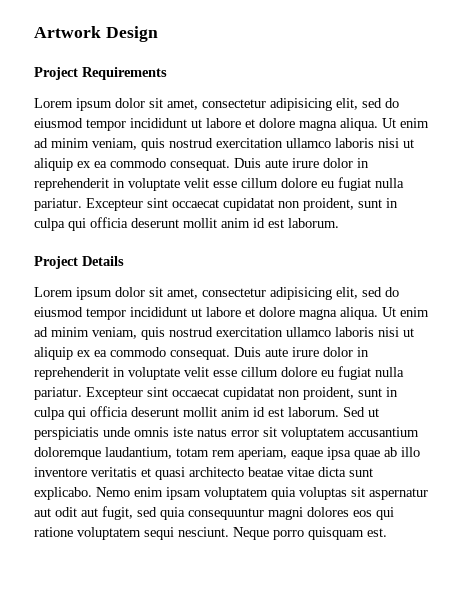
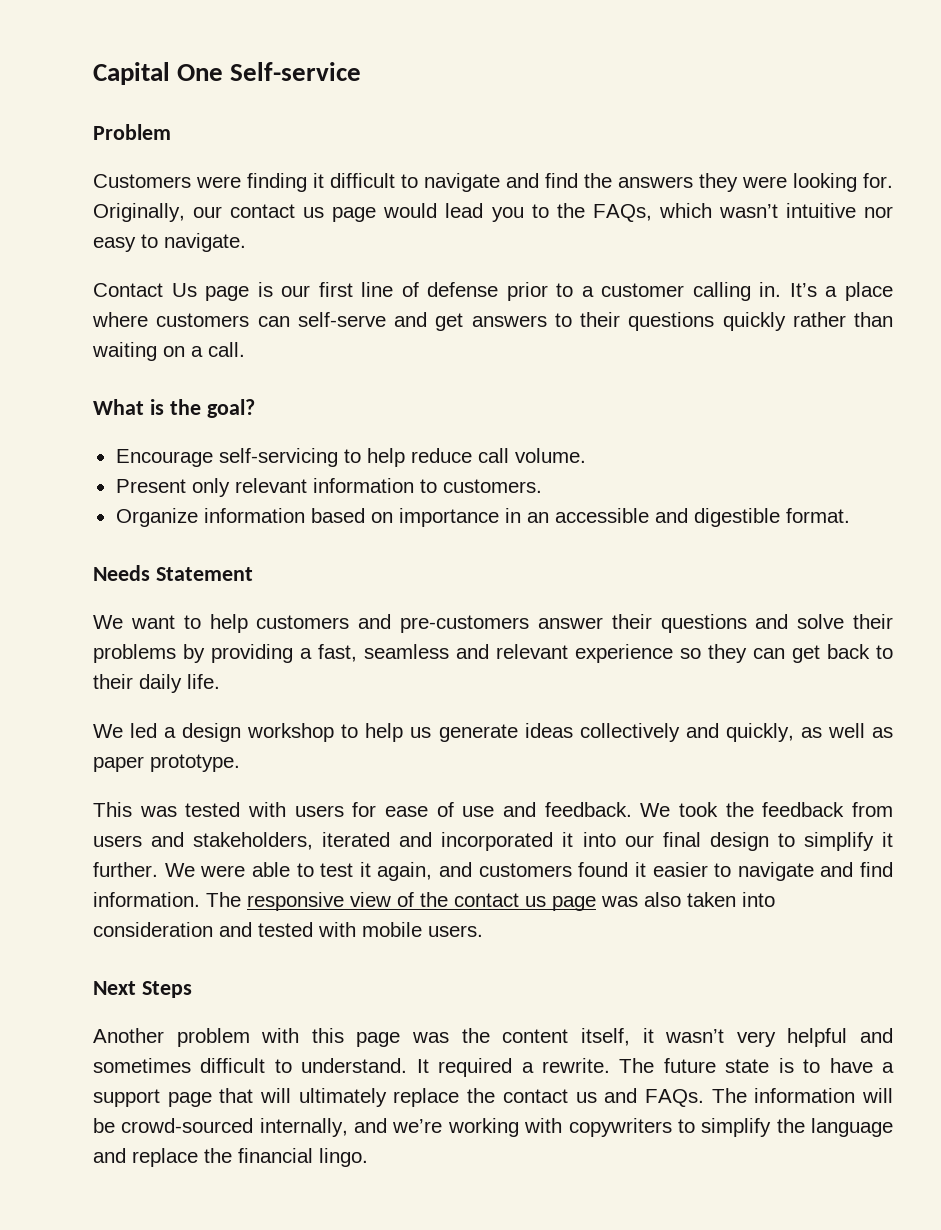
- Artwork Design
- Project Requirements
- Lorem ipsum dolor sit amet, consectetur adipisicing elit, sed do eiusmod tempor incididunt ut labore et dolore magna aliqua. Ut enim ad minim veniam, quis nostrud exercitation ullamco laboris nisi ut aliquip ex ea commodo consequat. Duis aute irure dolor in reprehenderit in voluptate velit esse cillum dolore eu fugiat nulla pariatur. Excepteur sint occaecat cupidatat non proident, sunt in culpa qui officia deserunt mollit anim id est laborum.
- Project Details
- Lorem ipsum dolor sit amet, consectetur adipisicing elit, sed do eiusmod tempor incididunt ut labore et dolore magna aliqua. Ut enim ad minim veniam, quis nostrud exercitation ullamco laboris nisi ut aliquip ex ea commodo consequat. Duis aute irure dolor in reprehenderit in voluptate velit esse cillum dolore eu fugiat nulla pariatur. Excepteur sint occaecat cupidatat non proident, sunt in culpa qui officia deserunt mollit anim id est laborum. Sed ut perspiciatis unde omnis iste natus error sit voluptatem accusantium doloremque laudantium, totam rem aperiam, eaque ipsa quae ab illo inventore veritatis et quasi architecto beatae vitae dicta sunt explicabo. Nemo enim ipsam voluptatem quia voluptas sit aspernatur aut odit aut fugit, sed quia consequuntur magni dolores eos qui ratione voluptatem sequi nesciunt. Neque porro quisquam est.
+ Capital One Self-service
+ Problem
+ Customers were finding it difficult to navigate and find the answers they were looking for. Originally, our contact us page would lead you to the FAQs, which wasn’t intuitive nor easy to navigate.
+ Contact Us page is our first line of defense prior to a customer calling in. It’s a place where customers can self-serve and get answers to their questions quickly rather than waiting on a call.
+ What is the goal?
+ Encourage self-servicing to help reduce call volume.
+ Present only relevant information to customers.
+ Organize information based on importance in an accessible and digestible format.
+ Needs Statement
+ We want to help customers and pre-customers answer their questions and solve their problems by providing a fast, seamless and relevant experience so they can get back to their daily life.
+ We led a design workshop to help us generate ideas collectively and quickly, as well as paper prototype.
+ This was tested with users for ease of use and feedback. We took the feedback from users and stakeholders, iterated and incorporated it into our final design to simplify it further. We were able to test it again, and customers found it easier to navigate and find information. The responsive view of the contact us page was also taken into consideration and tested with mobile users.
+ Next Steps
+ Another problem with this page was the content itself, it wasn’t very helpful and sometimes difficult to understand. It required a rewrite. The future state is to have a support page that will ultimately replace the contact us and FAQs. The information will be crowd-sourced internally, and we’re working with copywriters to simplify the language and replace the financial lingo.

